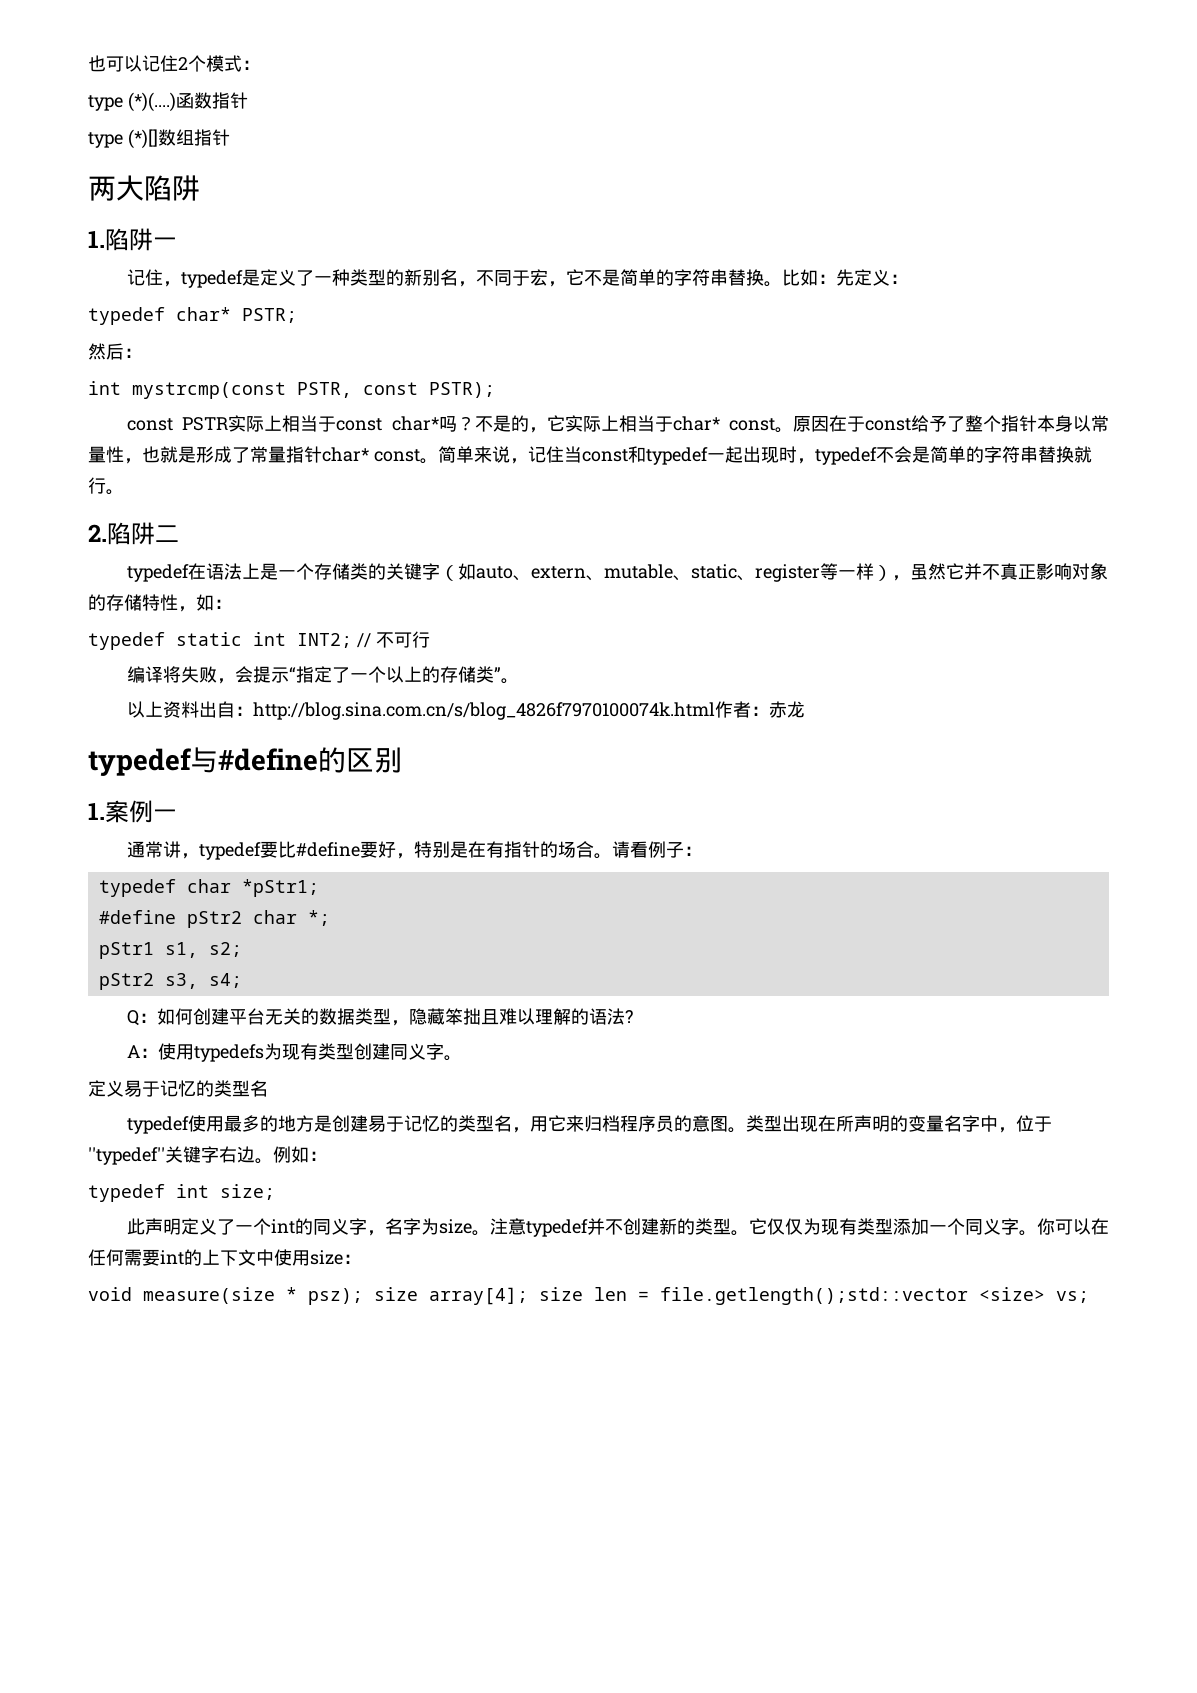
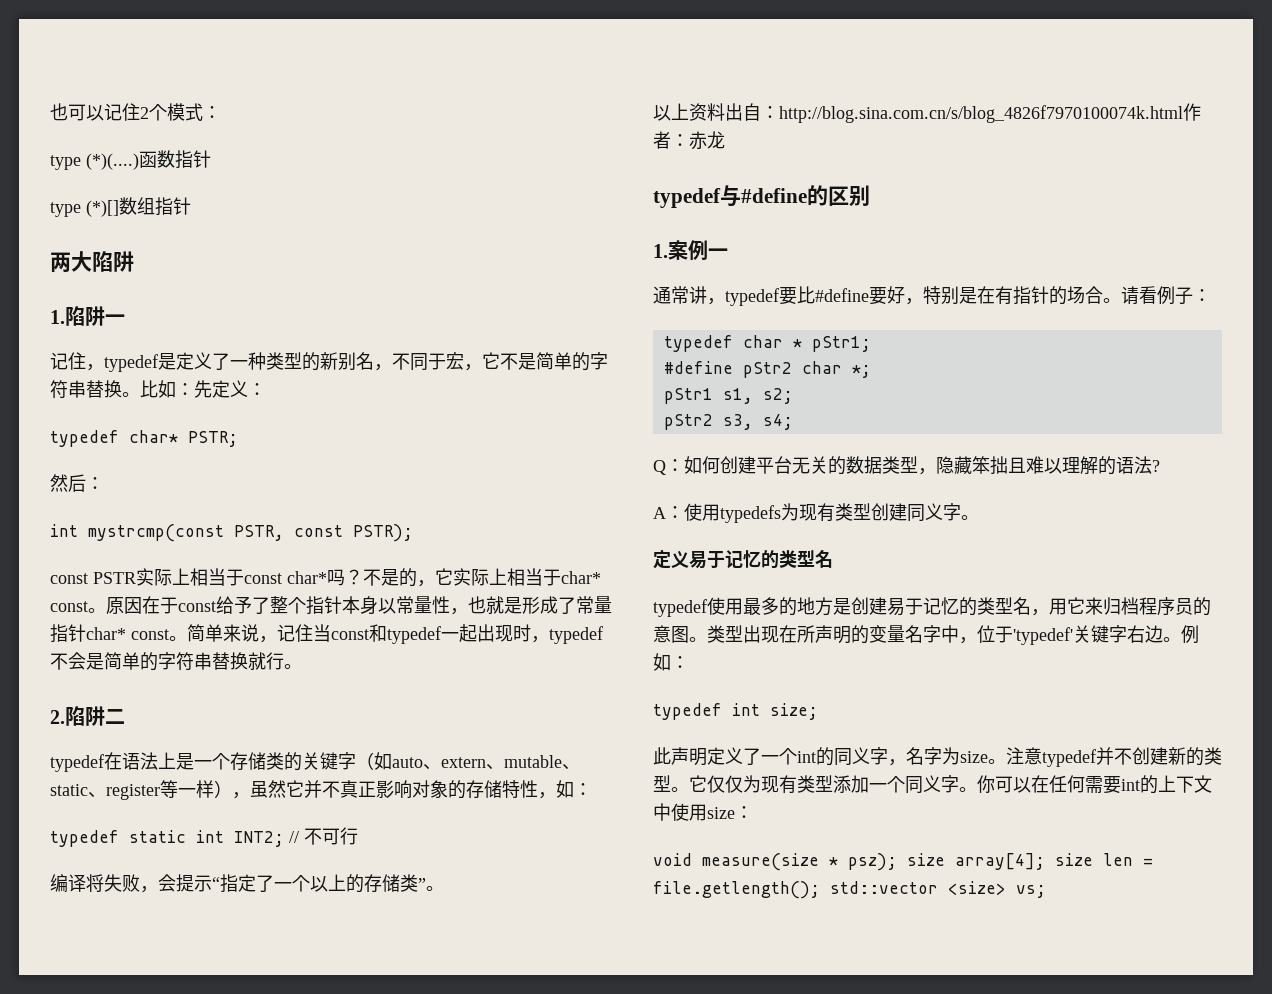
- typedef char *pStr1;
+ typedef char * pStr1;
- 类型出现在所声明的变量名字中，位于''typedef''关键字右边。
+ 类型出现在所声明的变量名字中，位于'typedef'关键字右边。
- void measure(size * psz); size array[4]; size len = file.getlength();std::vector <size> vs;
+ void measure(size * psz); size array[4]; size len = file.getlength(); std::vector <size> vs;

